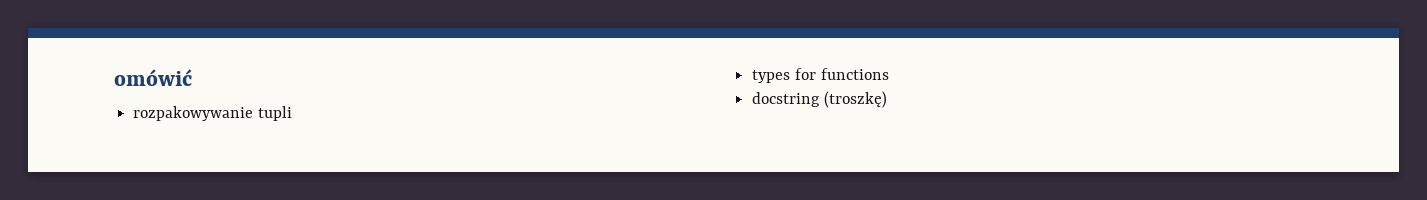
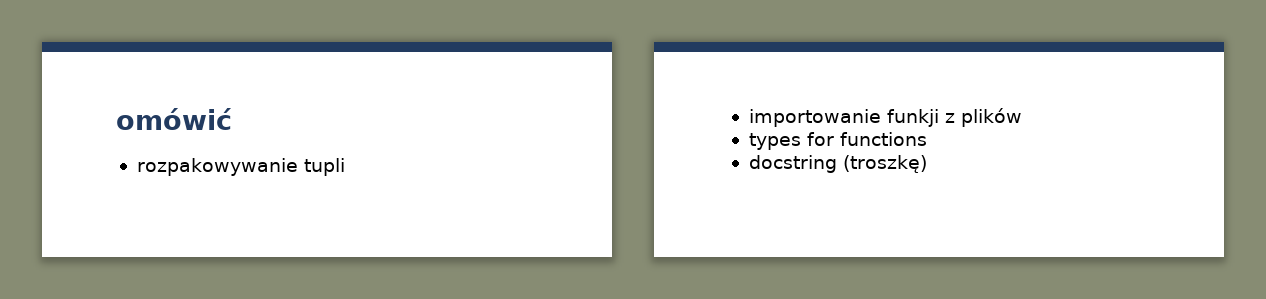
+ importowanie funkji z plików

